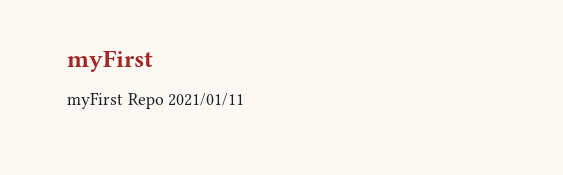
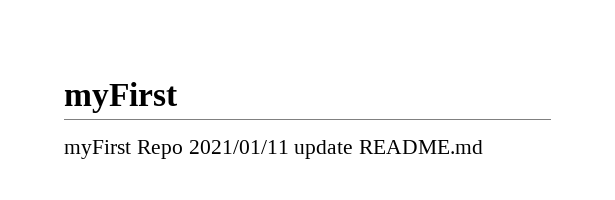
- myFirst Repo 2021/01/11
+ myFirst Repo 2021/01/11 update README.md

